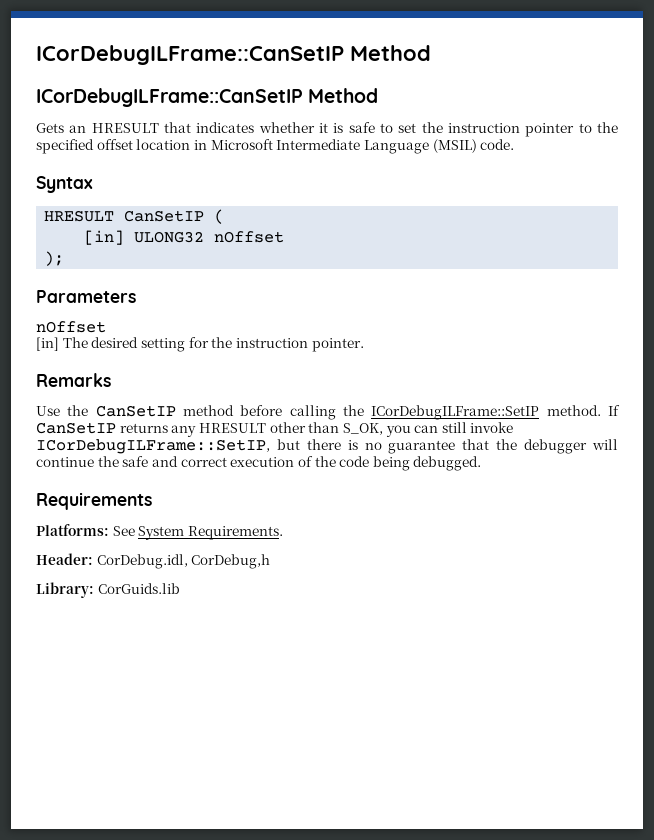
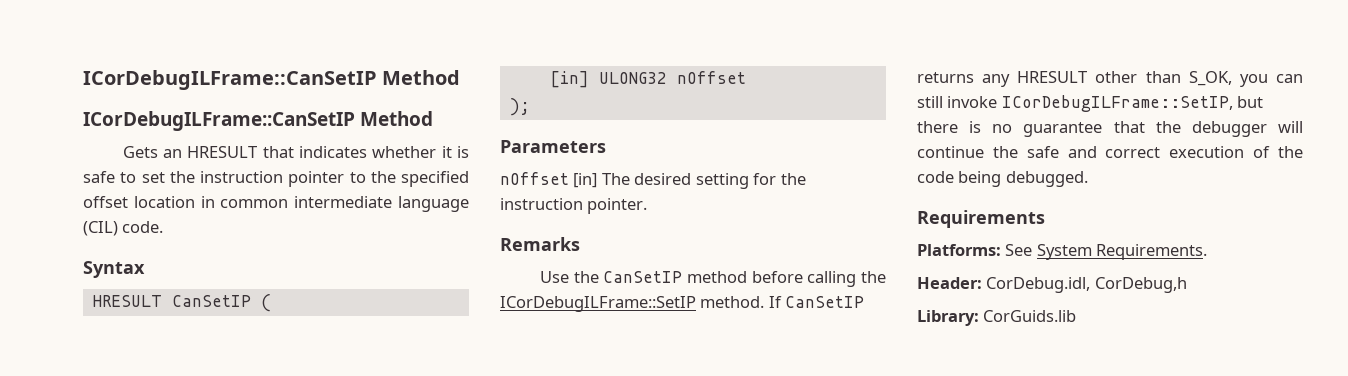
- Gets an HRESULT that indicates whether it is safe to set the instruction pointer to the specified offset location in Microsoft Intermediate Language (MSIL) code.
+ Gets an HRESULT that indicates whether it is safe to set the instruction pointer to the specified offset location in common intermediate language (CIL) code.
  Parameters
- nOffset
- [in] The desired setting for the instruction pointer.
+ nOffset [in] The desired setting for the instruction pointer.

